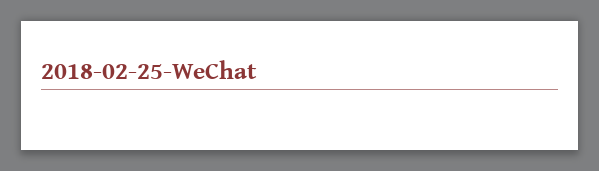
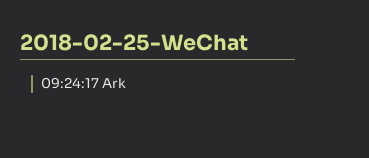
+ 09:24:17 Ark

